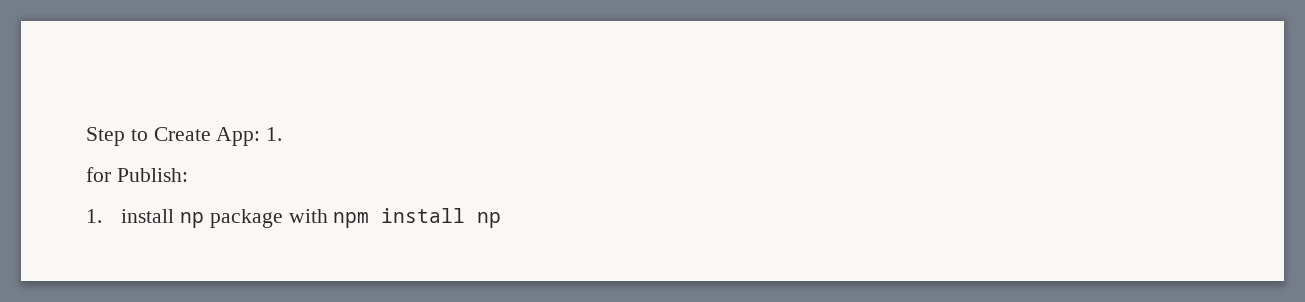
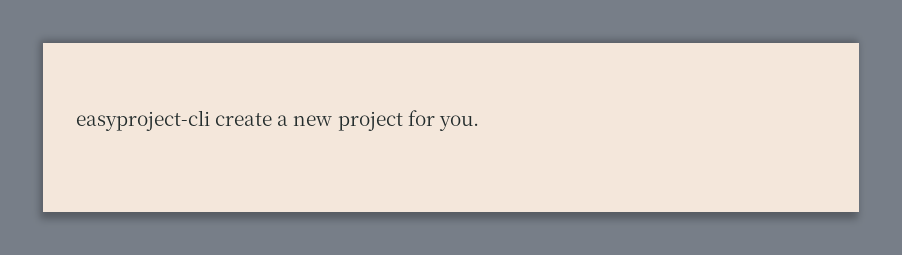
- Step to Create App: 1.
- for Publish:
- 1. install np package with npm install np
+ easyproject-cli create a new project for you.

